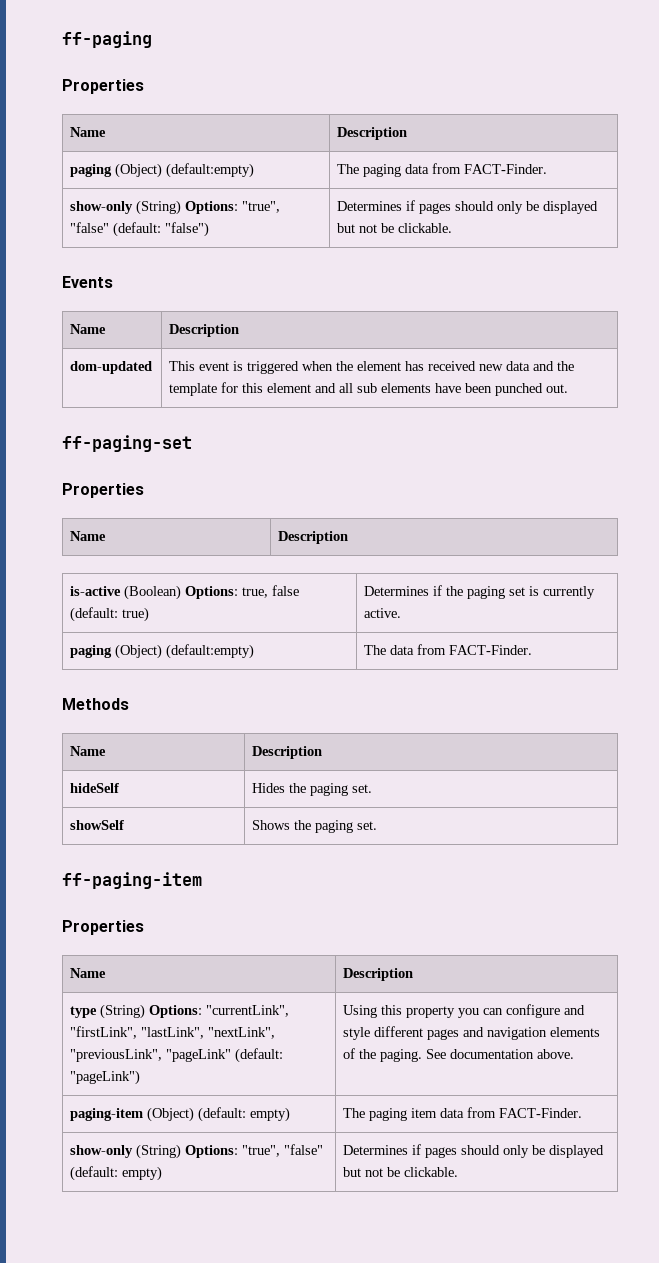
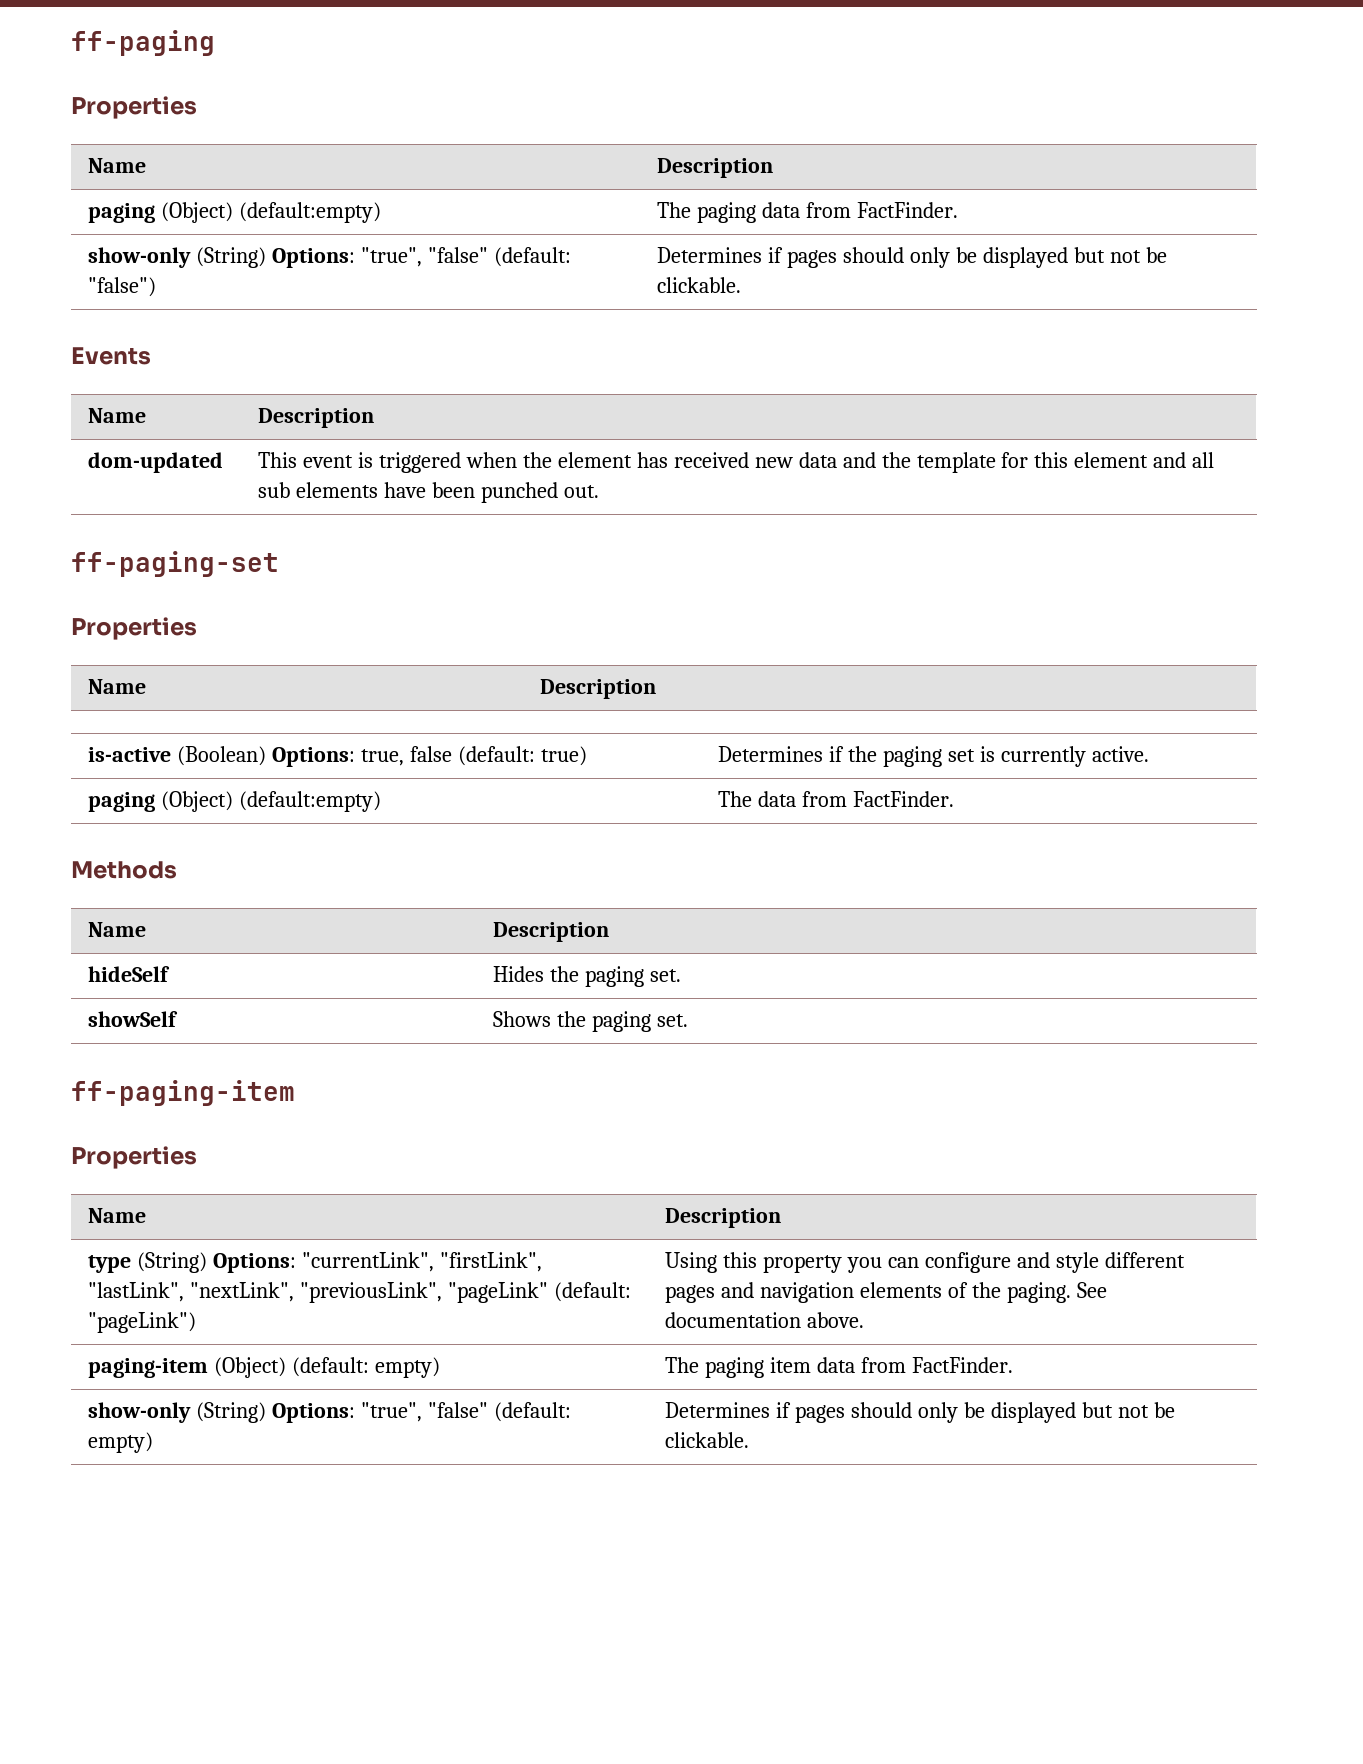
- paging (Object) (default:empty) | The paging data from FACT-Finder.
+ paging (Object) (default:empty) | The paging data from FactFinder.
- paging (Object) (default:empty) | The data from FACT-Finder.
+ paging (Object) (default:empty) | The data from FactFinder.
- paging-item (Object) (default: empty) | The paging item data from FACT-Finder.
+ paging-item (Object) (default: empty) | The paging item data from FactFinder.

